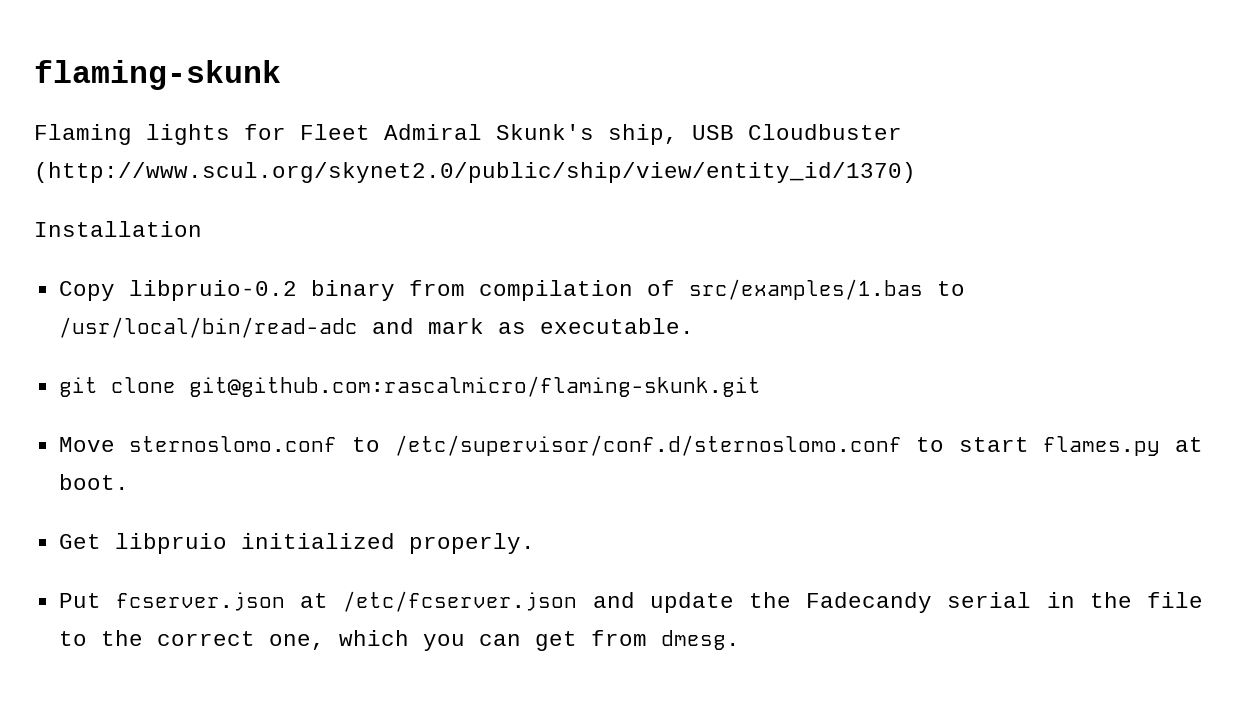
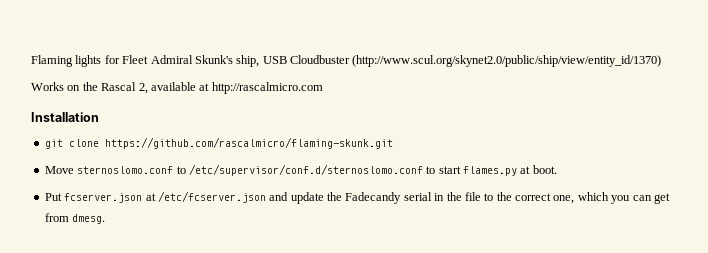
- flaming-skunk
+ Works on the Rascal 2, available at http://rascalmicro.com
  Installation
- Copy libpruio-0.2 binary from compilation of src/examples/1.bas to /usr/local/bin/read-adc and mark as executable.
- git clone git@github.com:rascalmicro/flaming-skunk.git
+ git clone https://github.com/rascalmicro/flaming-skunk.git
- Get libpruio initialized properly.

